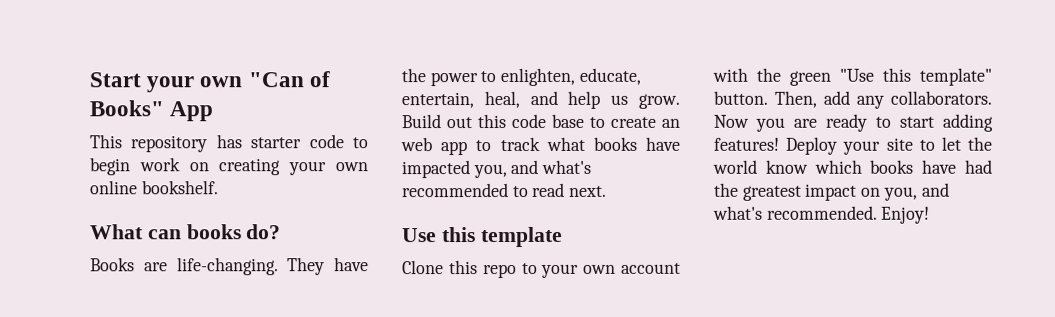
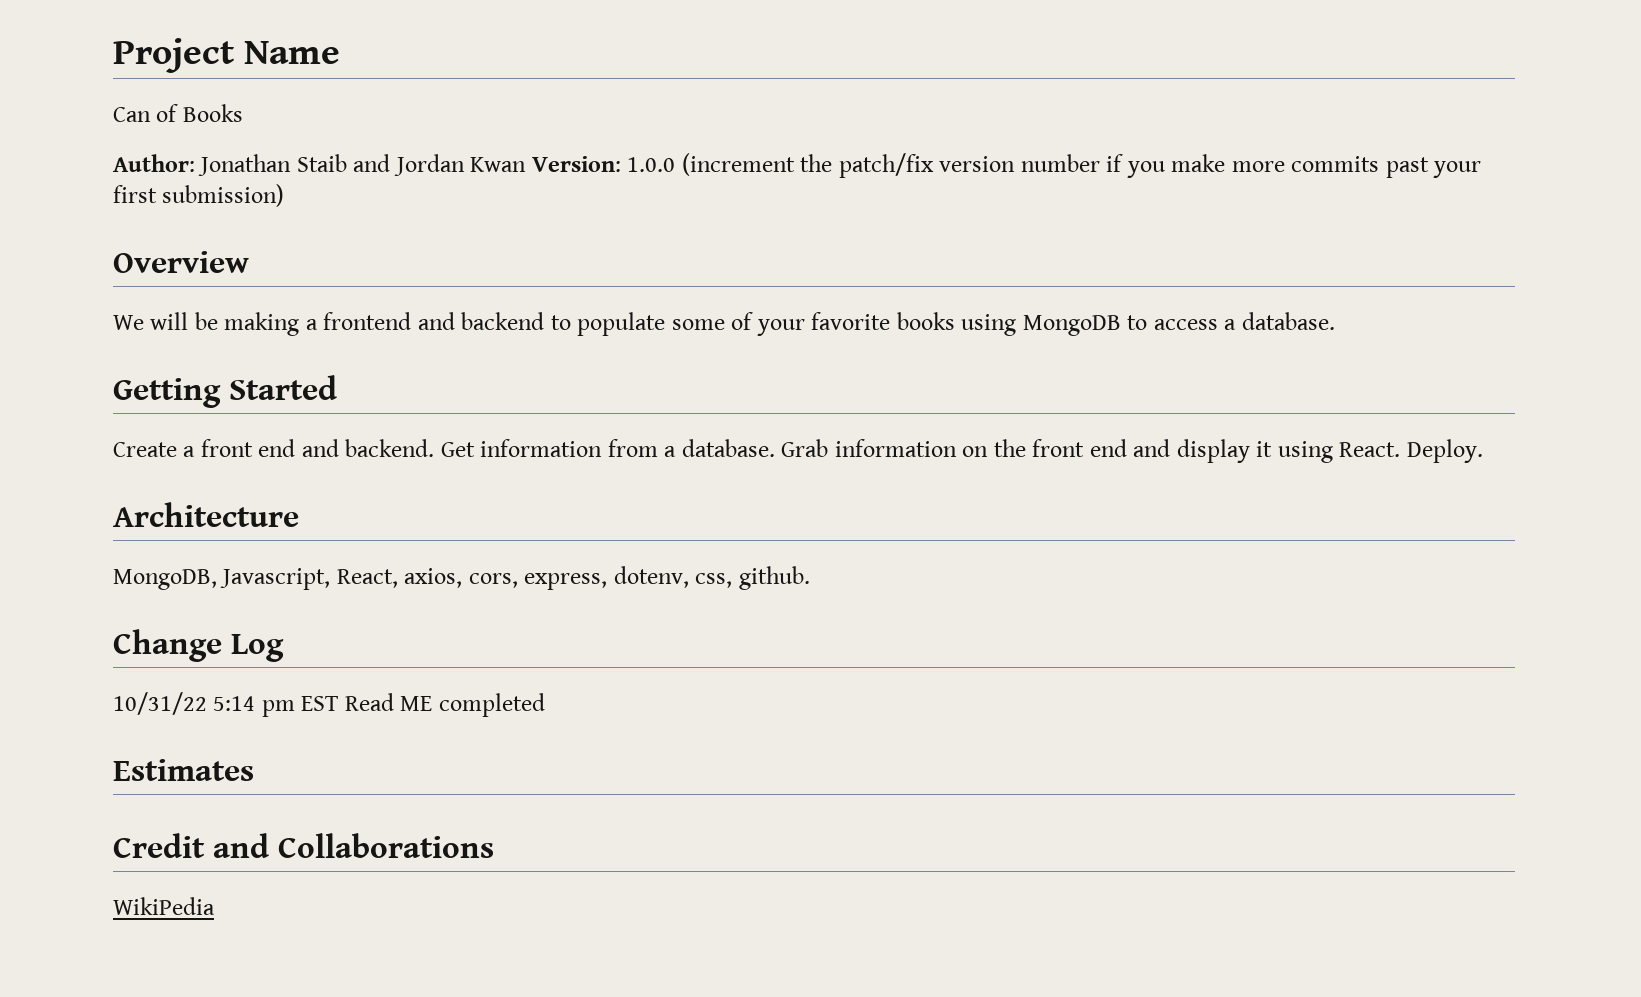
- Start your own "Can of Books" App
- This repository has starter code to begin work on creating your own online bookshelf.
- What can books do?
- Books are life-changing. They have the power to enlighten, educate, entertain, heal, and help us grow. Build out this code base to create an web app to track what books have impacted you, and what's recommended to read next.
- Use this template
- Clone this repo to your own account with the green "Use this template" button. Then, add any collaborators. Now you are ready to start adding features! Deploy your site to let the world know which books have had the greatest impact on you, and what's recommended. Enjoy!
+ Project Name
+ Can of Books
+ Author: Jonathan Staib and Jordan Kwan Version: 1.0.0 (increment the patch/fix version number if you make more commits past your first submission)
+ Overview
+ We will be making a frontend and backend to populate some of your favorite books using MongoDB to access a database.
+ Getting Started
+ Create a front end and backend. Get information from a database. Grab information on the front end and display it using React. Deploy.
+ Architecture
+ MongoDB, Javascript, React, axios, cors, express, dotenv, css, github.
+ Change Log
+ 10/31/22 5:14 pm EST Read ME completed
+ Estimates
+ Credit and Collaborations
+ WikiPedia

